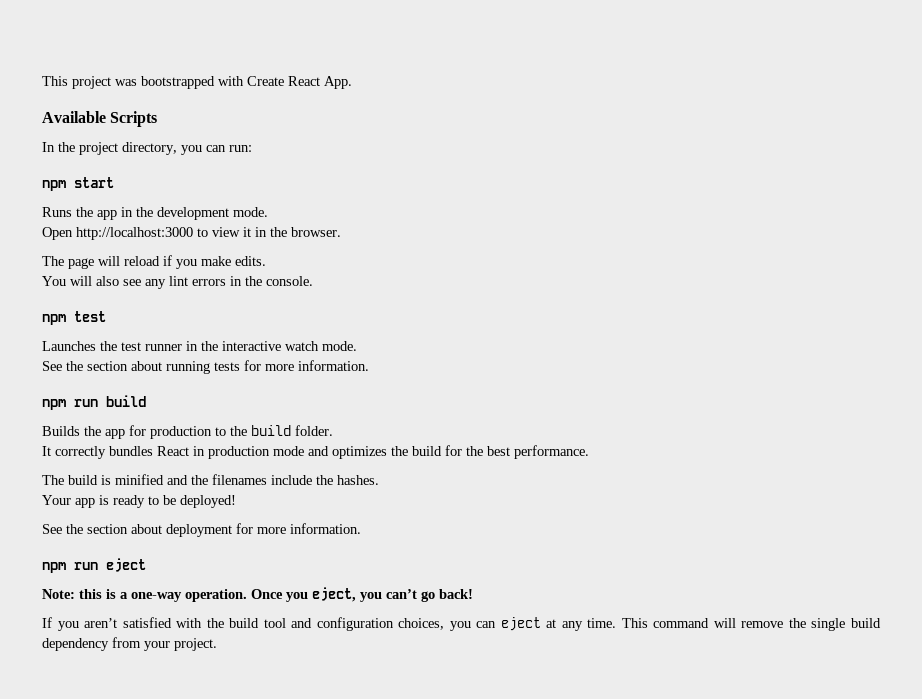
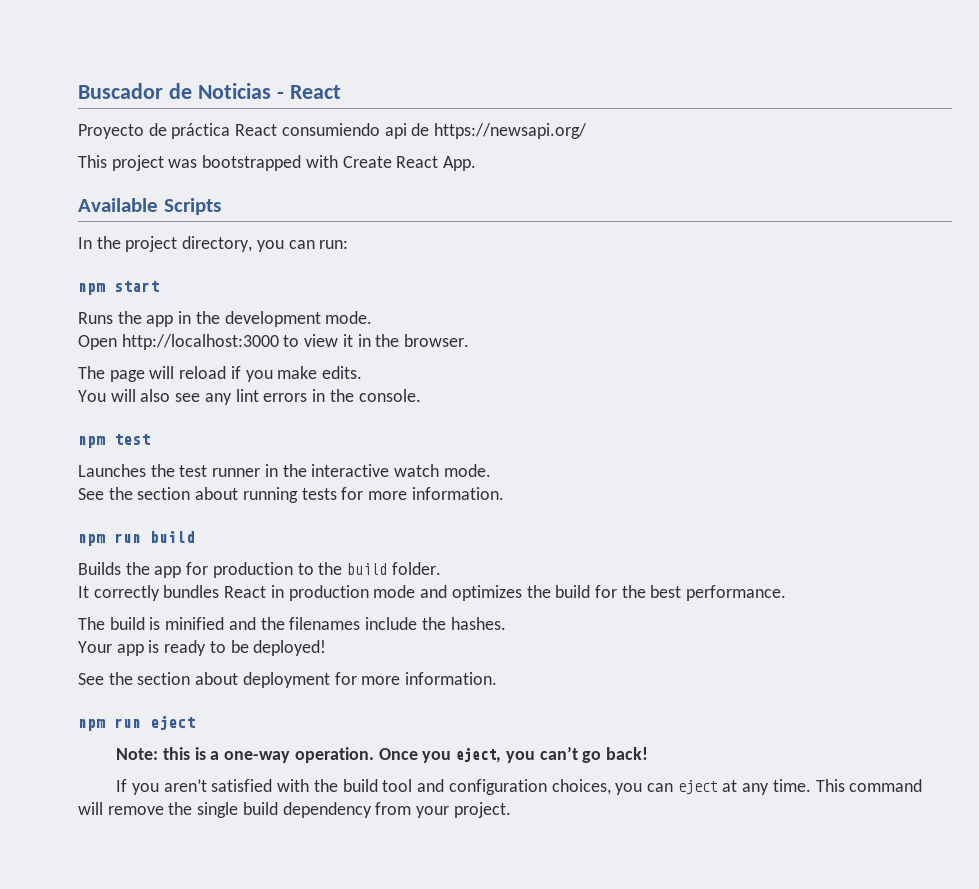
+ Buscador de Noticias - React
+ Proyecto de práctica React consumiendo api de https://newsapi.org/

